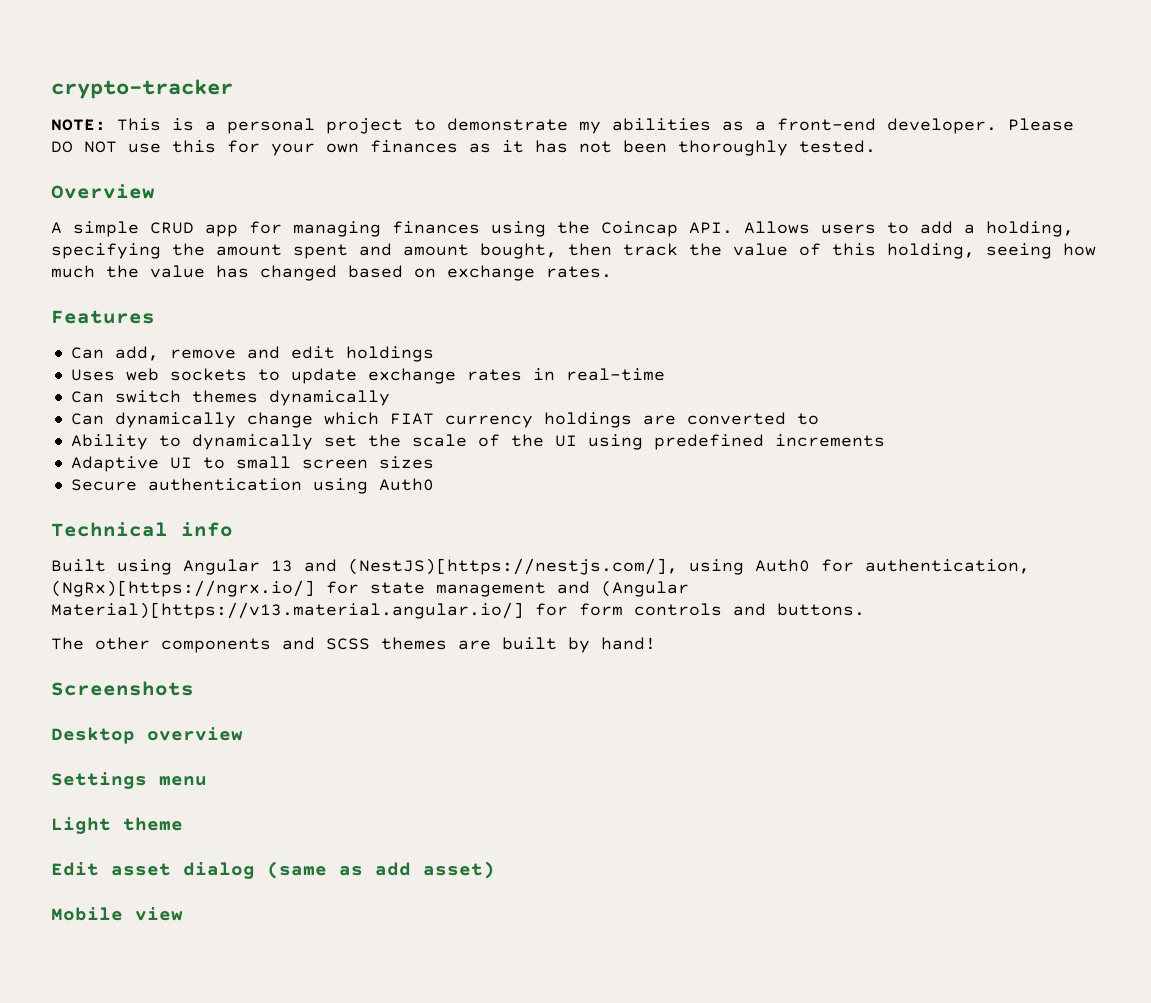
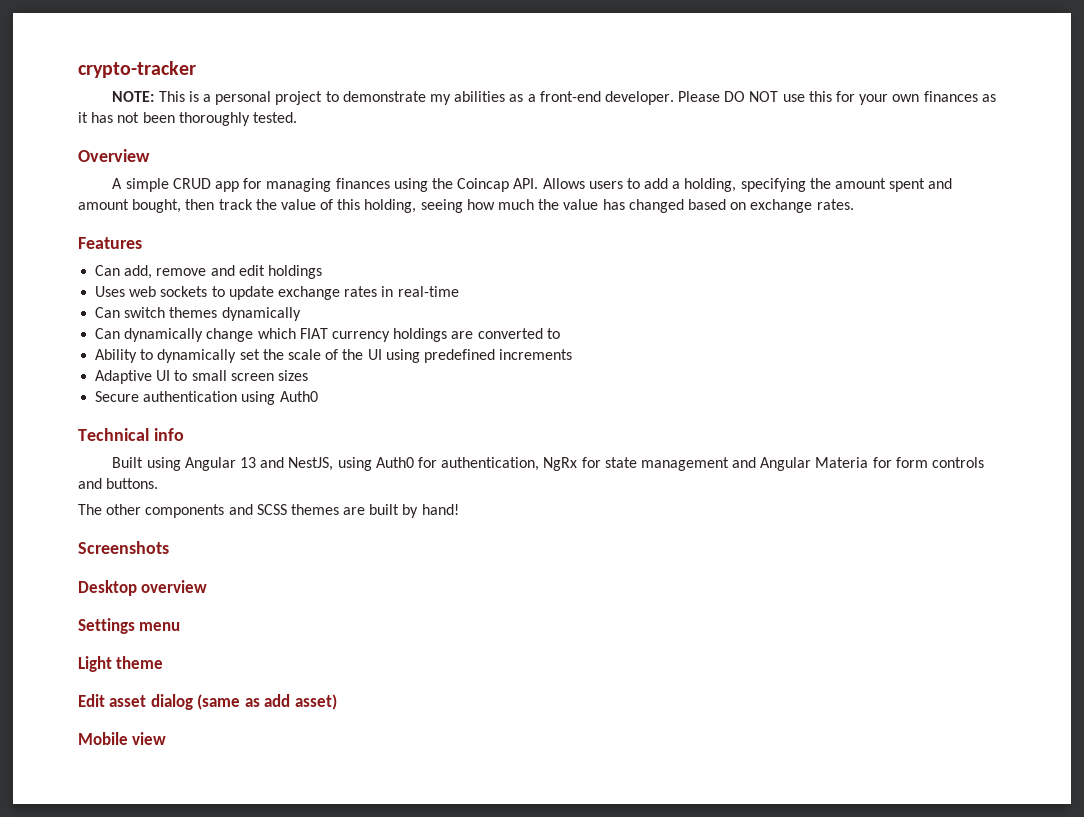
- Built using Angular 13 and (NestJS)[https://nestjs.com/], using Auth0 for authentication, (NgRx)[https://ngrx.io/] for state management and (Angular Material)[https://v13.material.angular.io/] for form controls and buttons.
+ Built using Angular 13 and NestJS, using Auth0 for authentication, NgRx for state management and Angular Materia for form controls and buttons.

